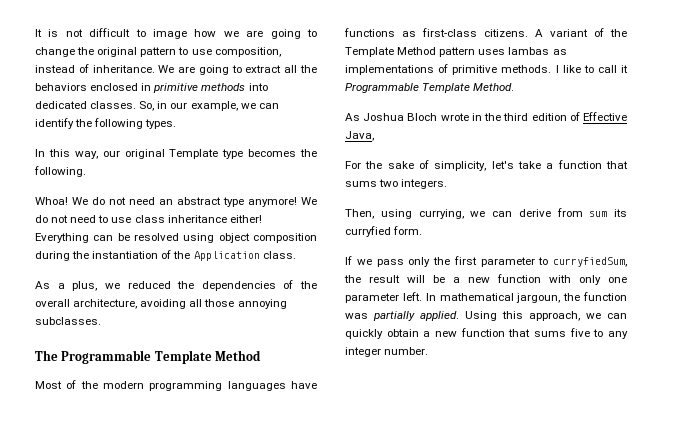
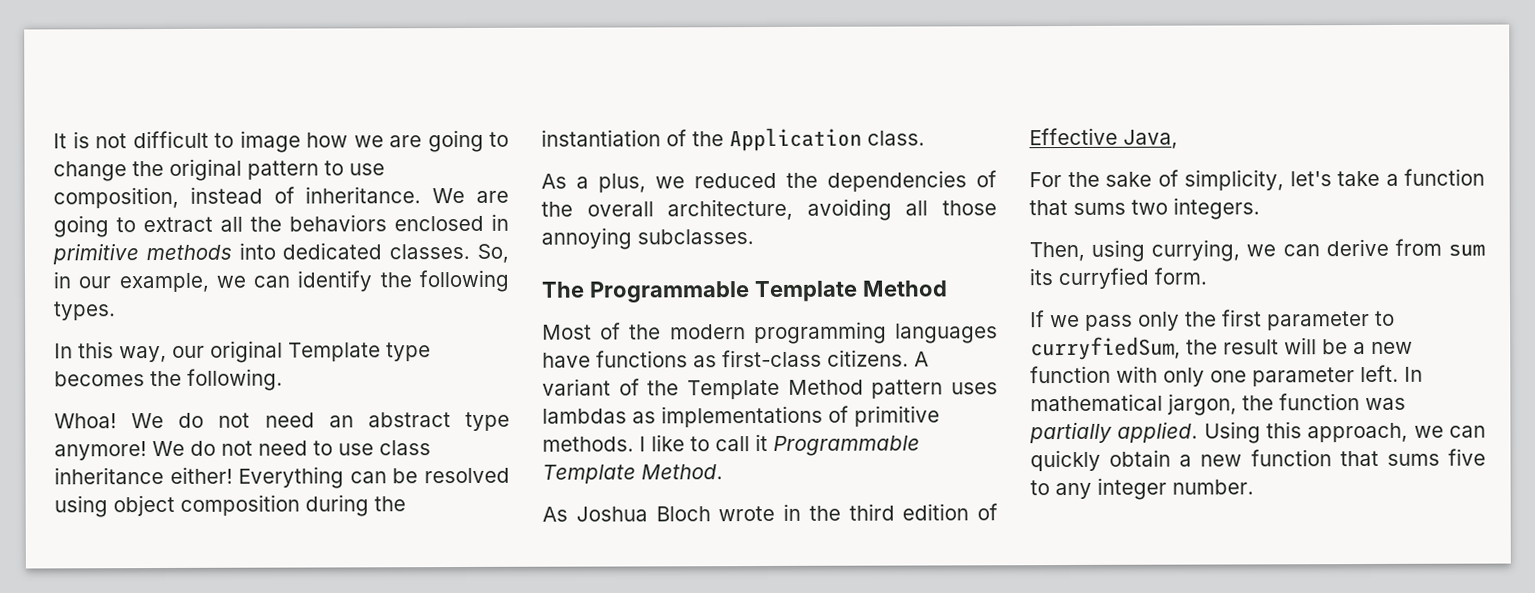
- A variant of the Template Method pattern uses lambas as implementations of primitive methods.
+ A variant of the Template Method pattern uses lambdas as implementations of primitive methods.
- In mathematical jargoun, the function was partially applied.
+ In mathematical jargon, the function was partially applied.

